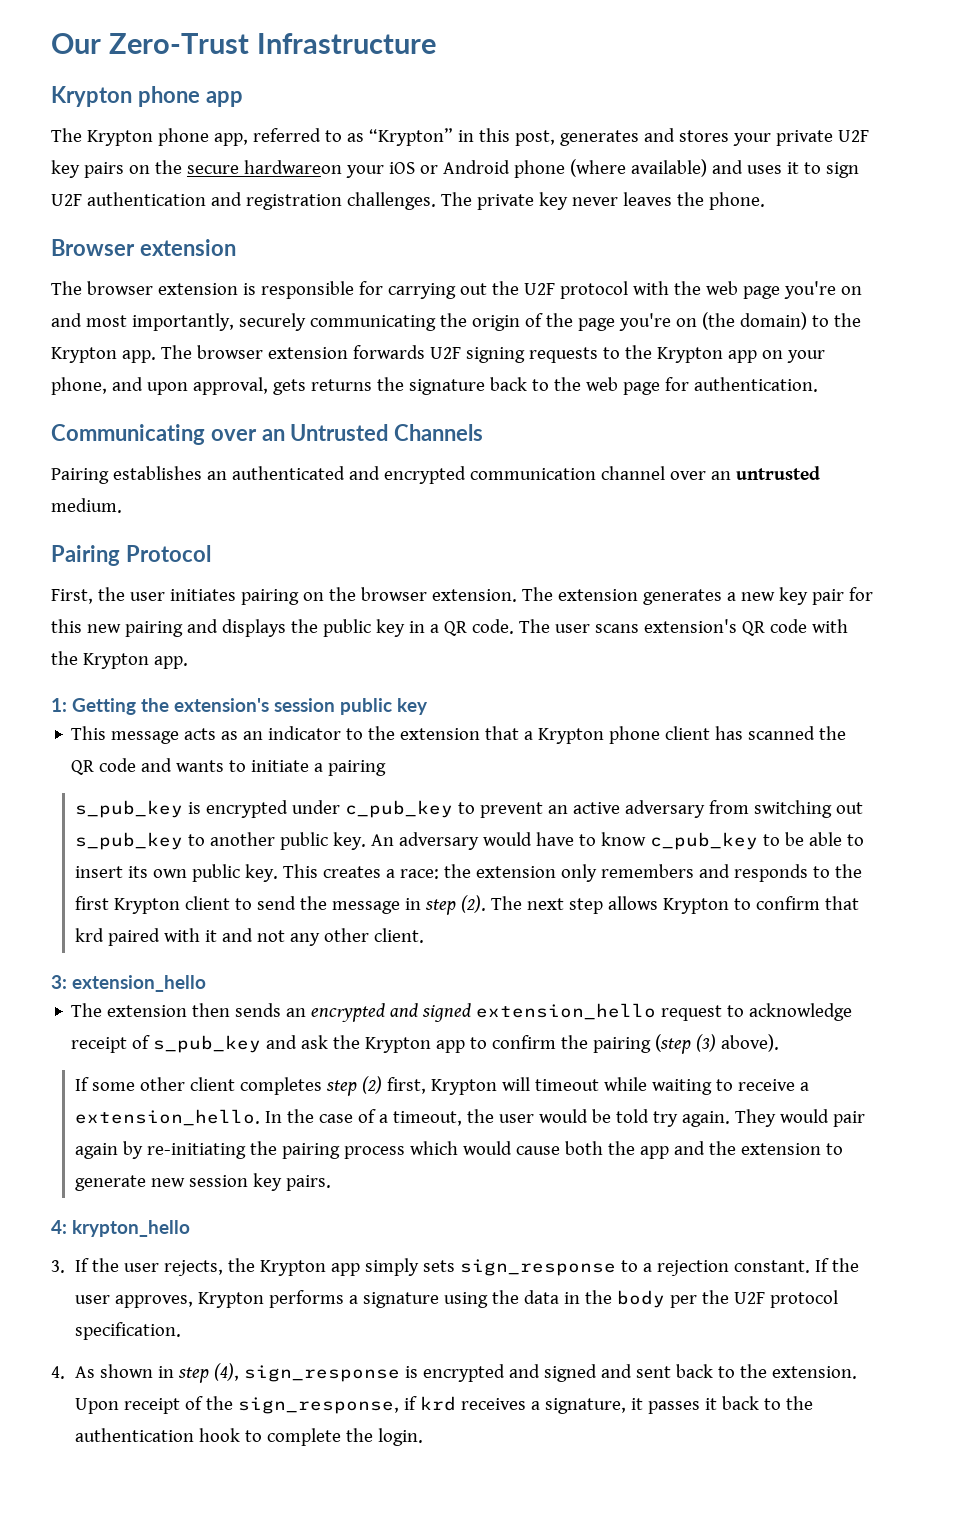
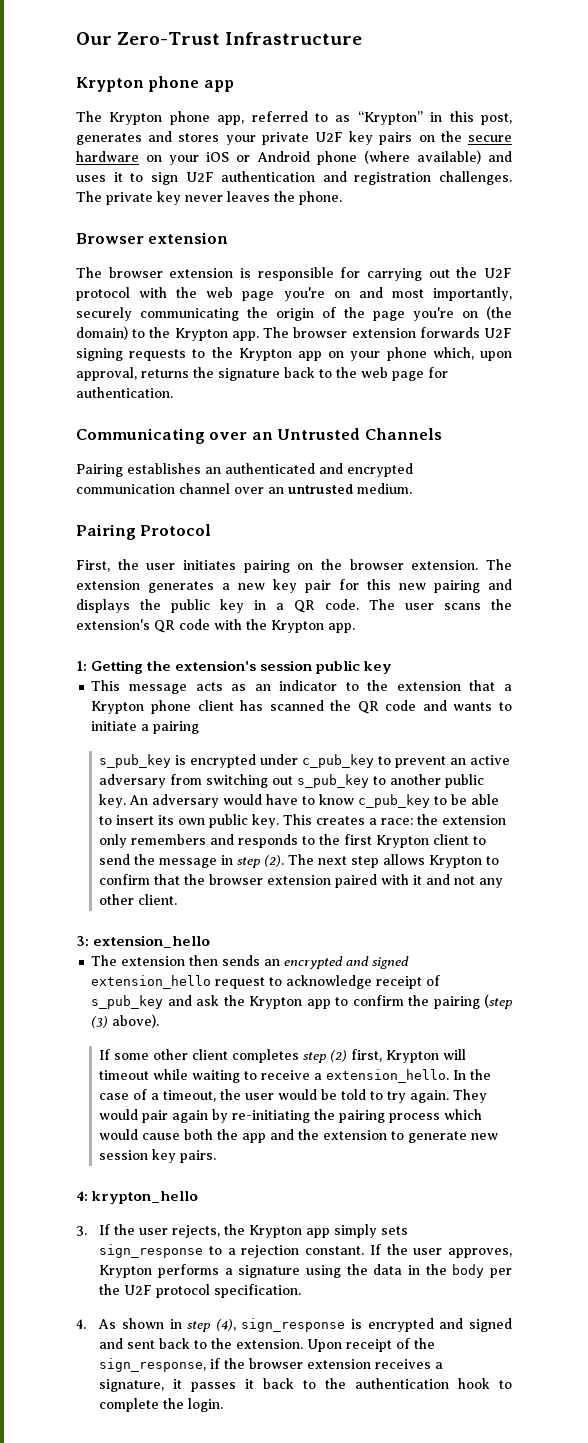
- The Krypton phone app, referred to as “Krypton” in this post, generates and stores your private U2F key pairs on the secure hardwareon your iOS or Android phone (where available) and uses it to sign U2F authentication and registration challenges.
+ The Krypton phone app, referred to as “Krypton” in this post, generates and stores your private U2F key pairs on the secure hardware on your iOS or Android phone (where available) and uses it to sign U2F authentication and registration challenges.
- The browser extension forwards U2F signing requests to the Krypton app on your phone, and upon approval, gets returns the signature back to the web page for authentication.
+ The browser extension forwards U2F signing requests to the Krypton app on your phone which, upon approval, returns the signature back to the web page for authentication.
- The user scans extension's QR code with the Krypton app.
+ The user scans the extension's QR code with the Krypton app.
- The next step allows Krypton to confirm that krd paired with it and not any other client.
+ The next step allows Krypton to confirm that the browser extension paired with it and not any other client.
- In the case of a timeout, the user would be told try again.
+ In the case of a timeout, the user would be told to try again.
- Upon receipt of the sign_response, if krd receives a signature, it passes it back to the authentication hook to complete the login.
+ Upon receipt of the sign_response, if the browser extension receives a signature, it passes it back to the authentication hook to complete the login.

